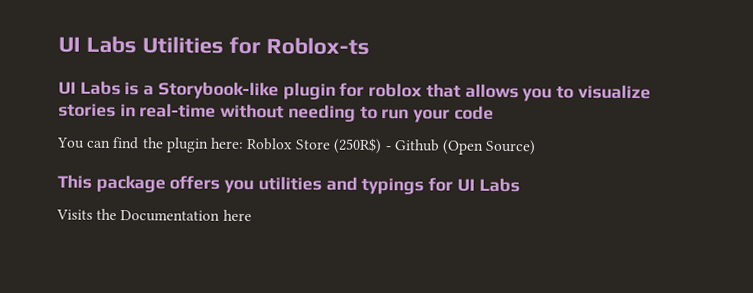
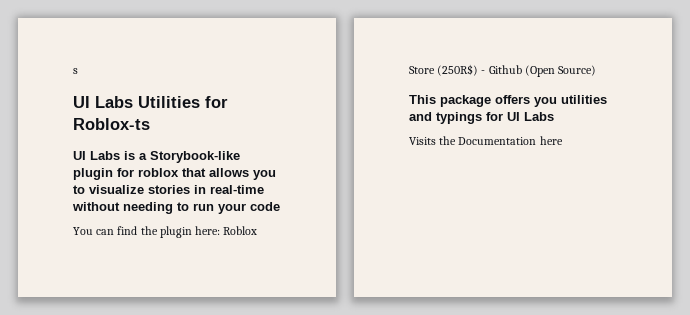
+ s

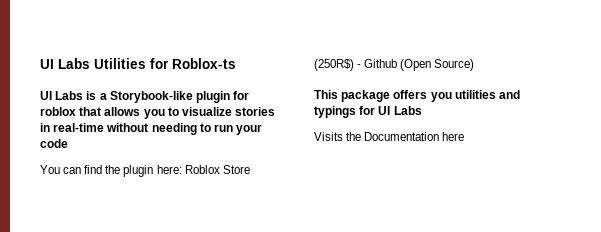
- s

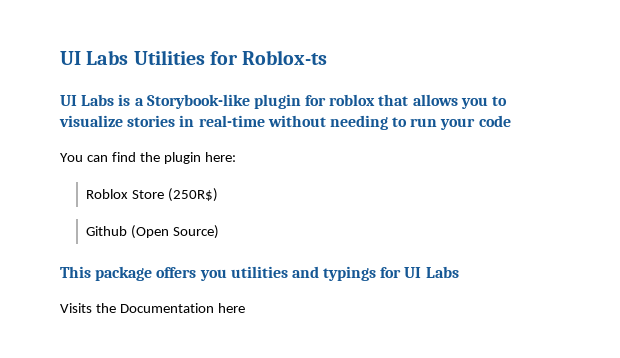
- You can find the plugin here: Roblox Store (250R$) - Github (Open Source)
+ You can find the plugin here:
+ Roblox Store (250R$)
+ Github (Open Source)

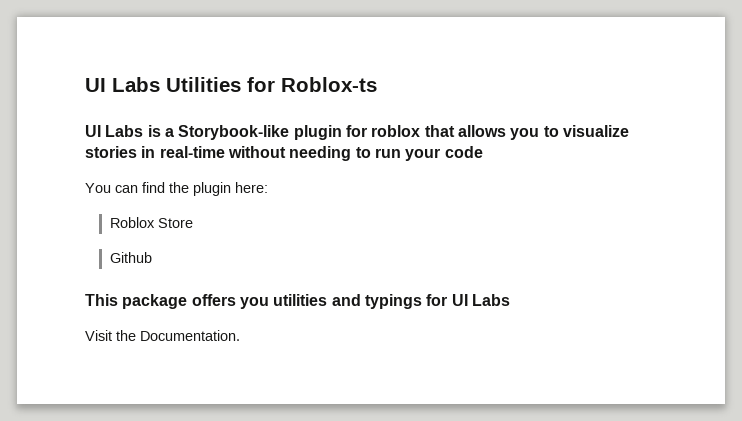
- Roblox Store (250R$)
+ Roblox Store
- Github (Open Source)
+ Github
- Visits the Documentation here
+ Visit the Documentation.

